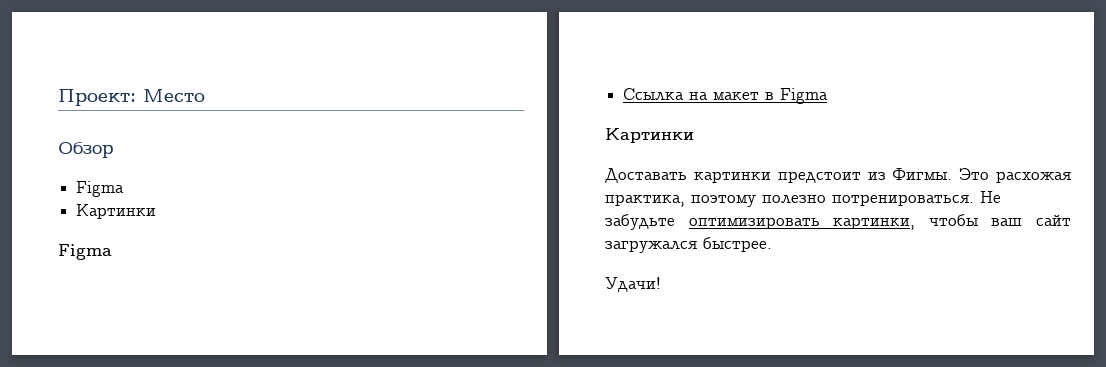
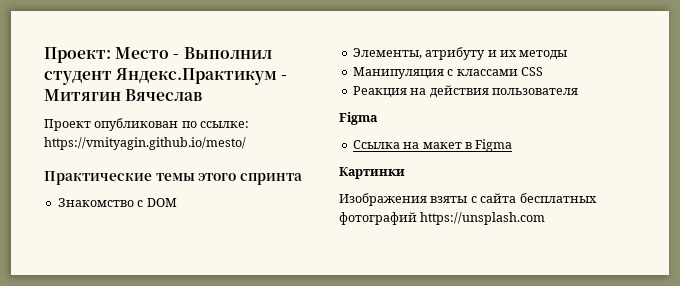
- Проект: Место
- Обзор
- Figma
- Картинки
+ Проект: Место - Выполнил студент Яндекс.Практикум - Митягин Вячеслав
+ Проект опубликован по ссылке: https://vmityagin.github.io/mesto/
+ Практические темы этого спринта
+ Знакомство с DOM
+ Элементы, атрибуту и их методы
+ Манипуляция с классами CSS
+ Реакция на действия пользователя
- Доставать картинки предстоит из Фигмы. Это расхожая практика, поэтому полезно потренироваться. Не забудьте оптимизировать картинки, чтобы ваш сайт загружался быстрее.
- Удачи!
+ Изображения взяты с сайта бесплатных фотографий https://unsplash.com

